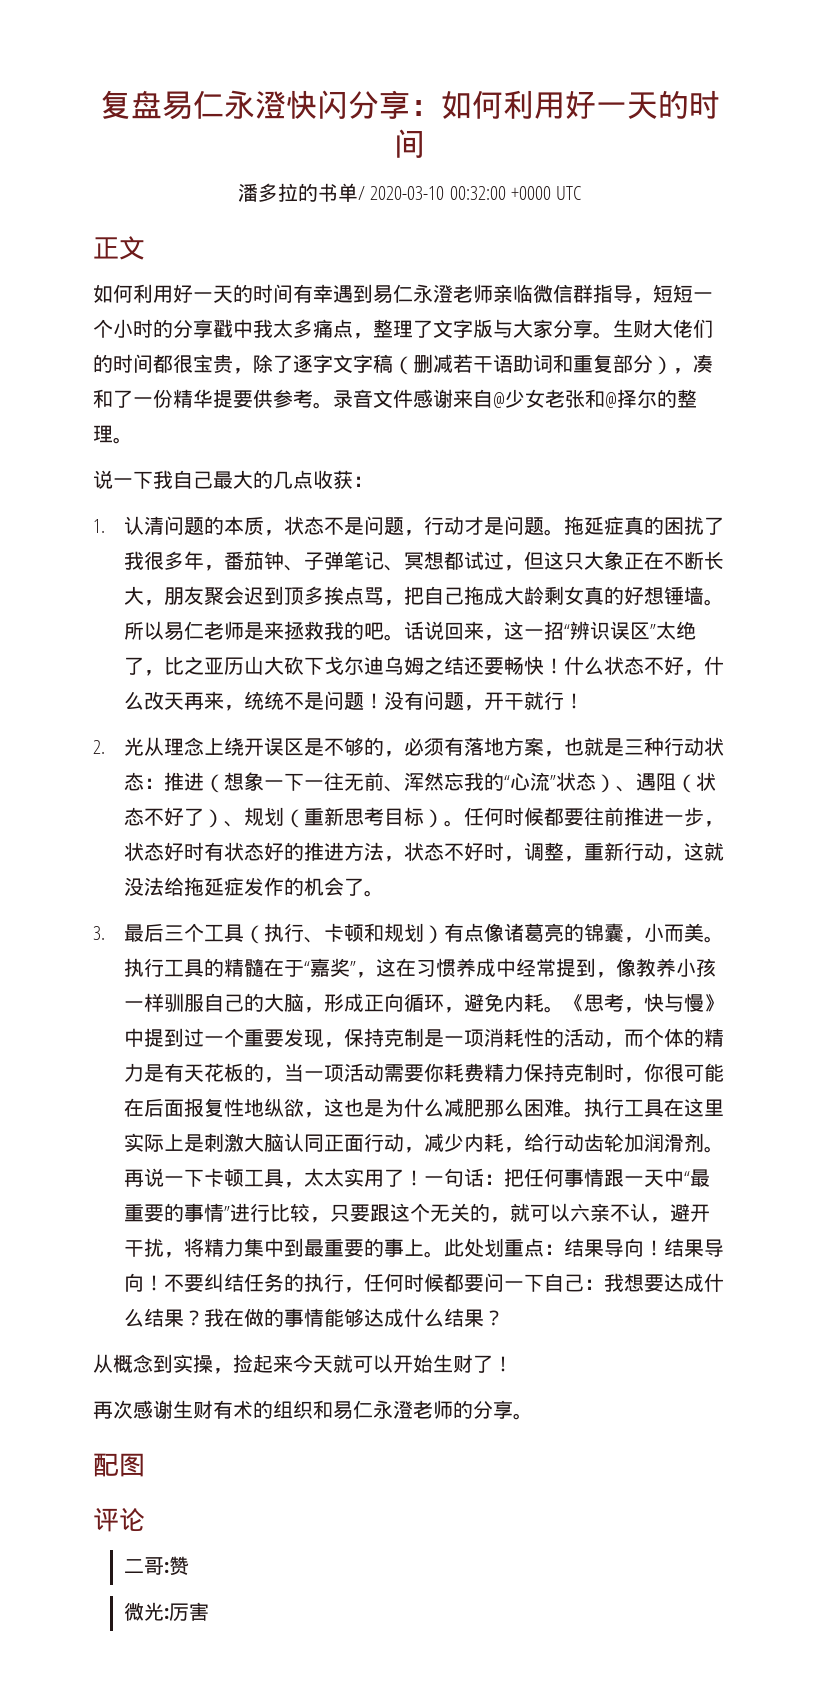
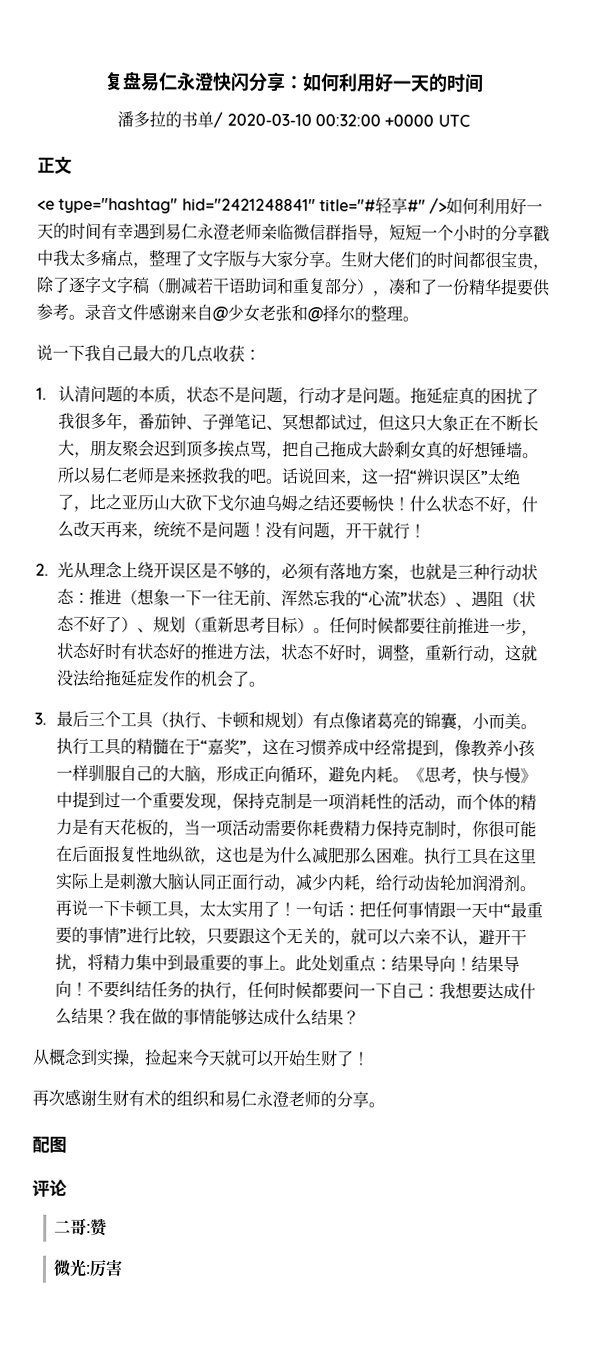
- 如何利用好一天的时间有幸遇到易仁永澄老师亲临微信群指导，短短一个小时的分享戳中我太多痛点，整理了文字版与大家分享。
+ <e type="hashtag" hid="2421248841" title="#轻享#" />如何利用好一天的时间有幸遇到易仁永澄老师亲临微信群指导，短短一个小时的分享戳中我太多痛点，整理了文字版与大家分享。

